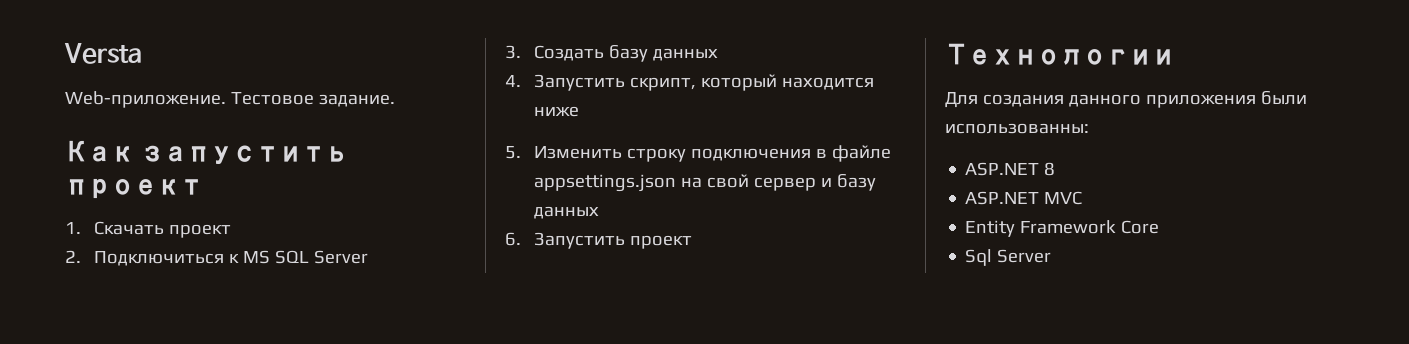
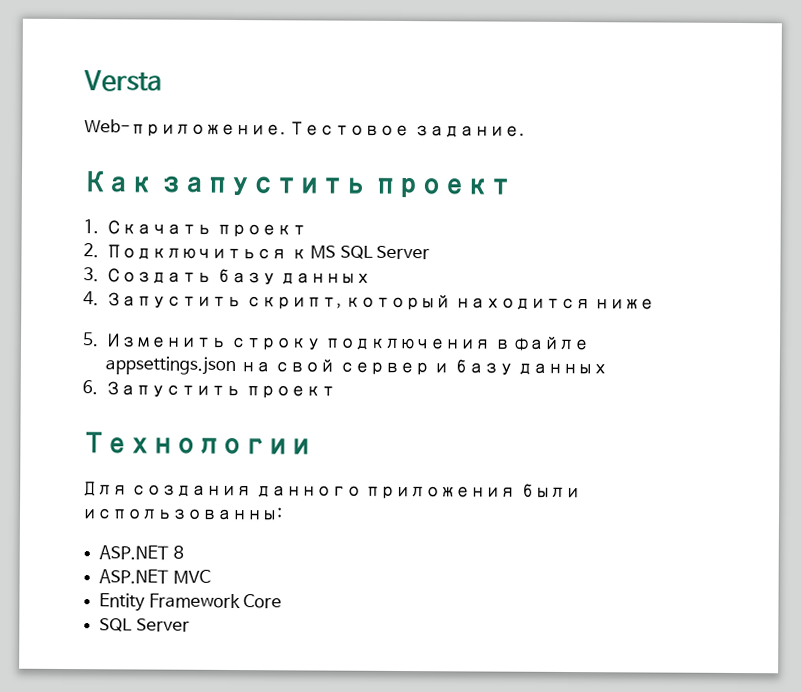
  Entity Framework Core
- Sql Server
+ SQL Server

